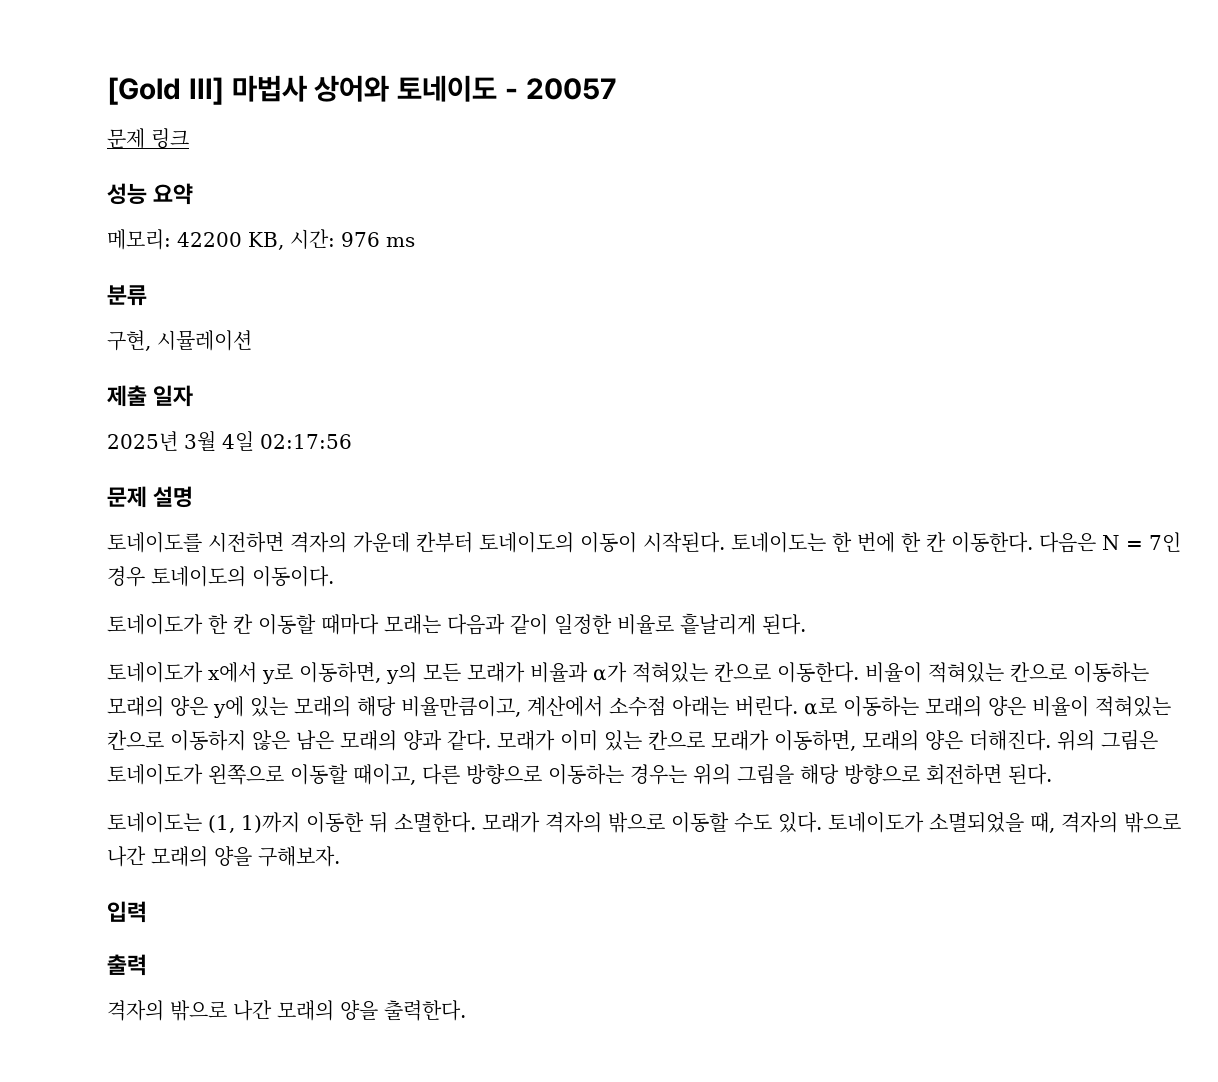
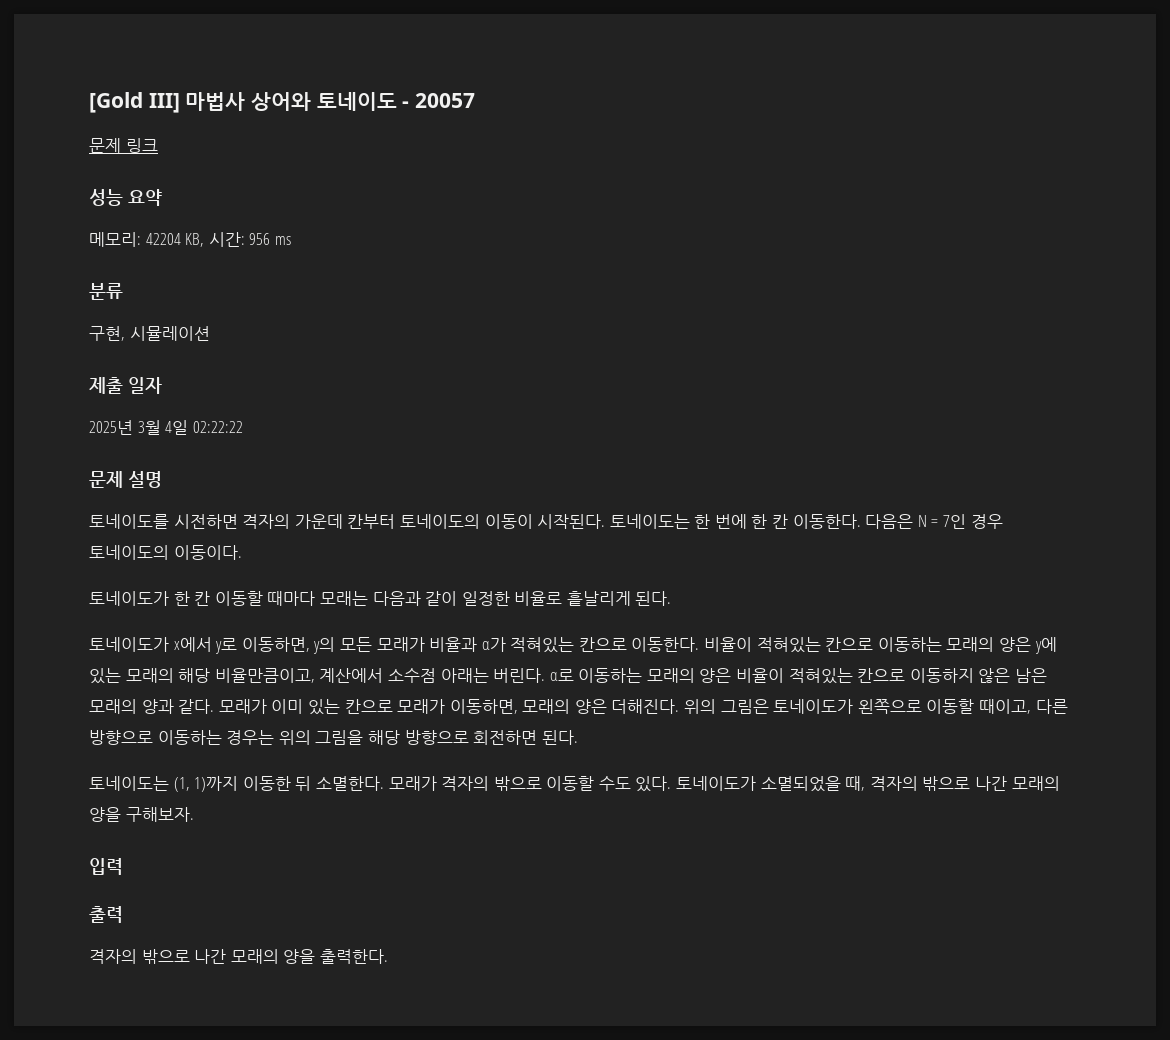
- 메모리: 42200 KB, 시간: 976 ms
+ 메모리: 42204 KB, 시간: 956 ms
- 2025년 3월 4일 02:17:56
+ 2025년 3월 4일 02:22:22

